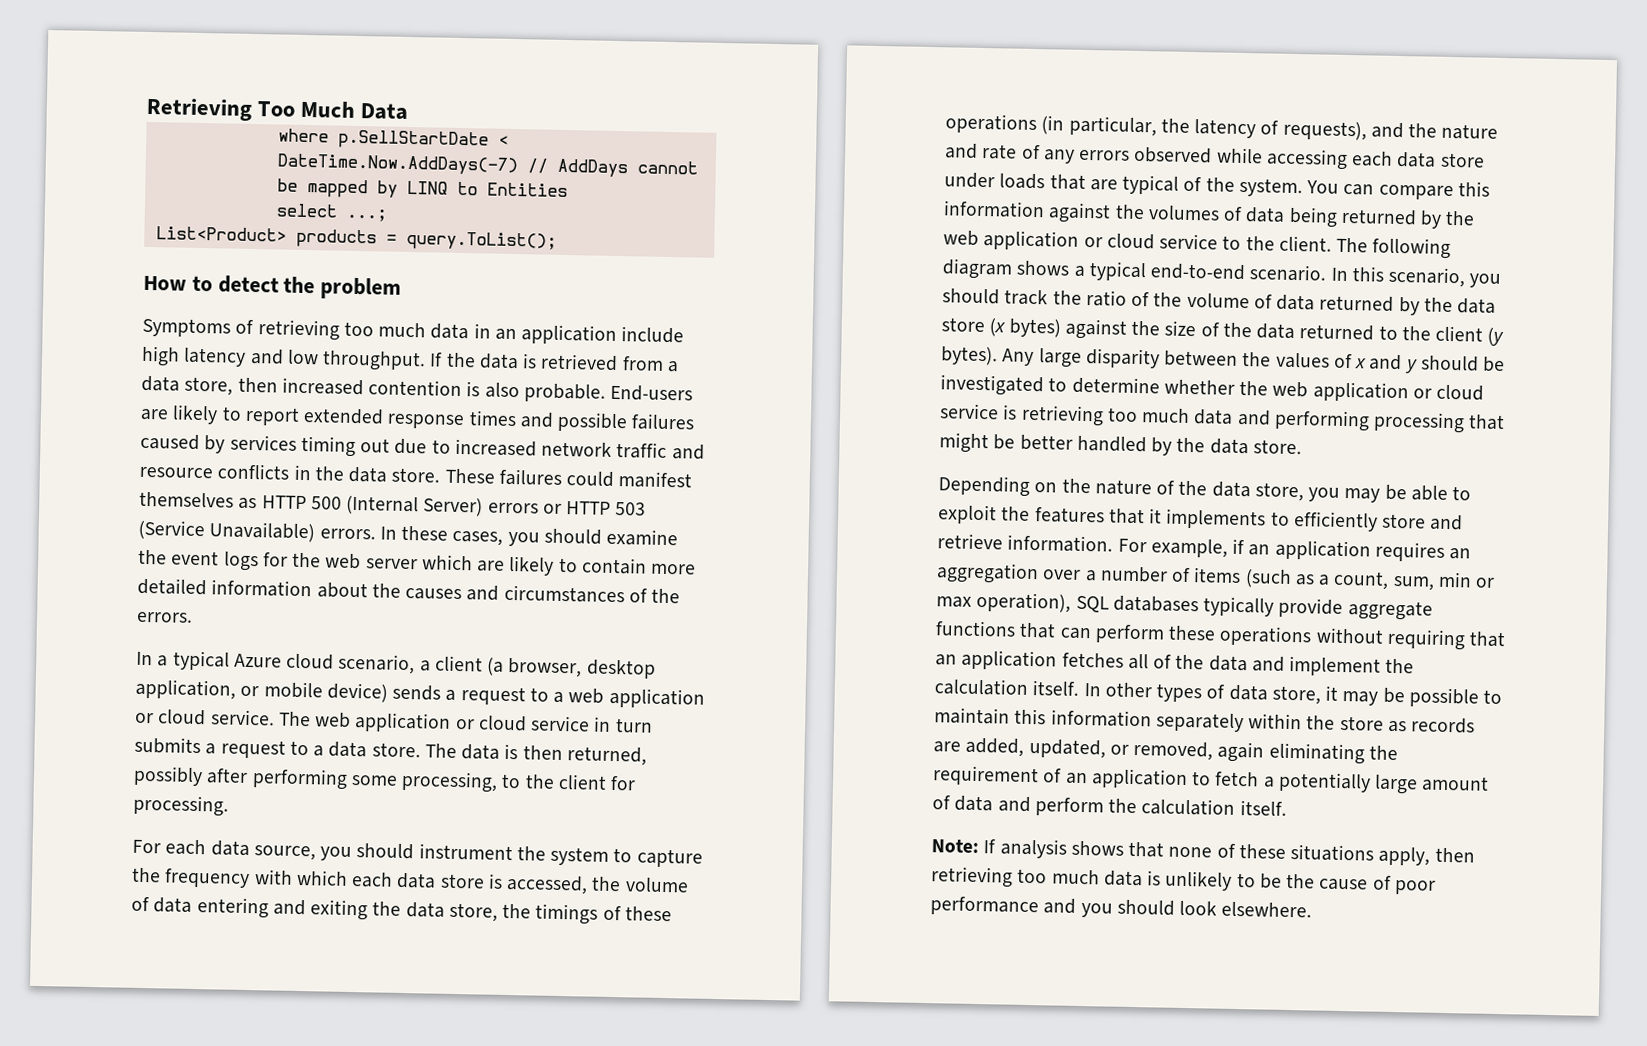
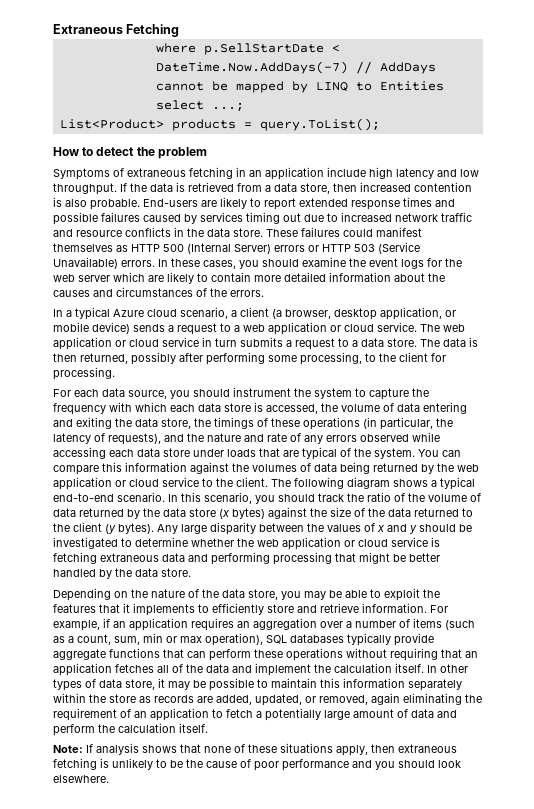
- Retrieving Too Much Data
+ Extraneous Fetching
- Symptoms of retrieving too much data in an application include high latency and low throughput.
+ Symptoms of extraneous fetching in an application include high latency and low throughput.
- Any large disparity between the values of x and y should be investigated to determine whether the web application or cloud service is retrieving too much data and performing processing that might be better handled by the data store.
+ Any large disparity between the values of x and y should be investigated to determine whether the web application or cloud service is fetching extraneous data and performing processing that might be better handled by the data store.
- Note: If analysis shows that none of these situations apply, then retrieving too much data is unlikely to be the cause of poor performance and you should look elsewhere.
+ Note: If analysis shows that none of these situations apply, then extraneous fetching is unlikely to be the cause of poor performance and you should look elsewhere.

